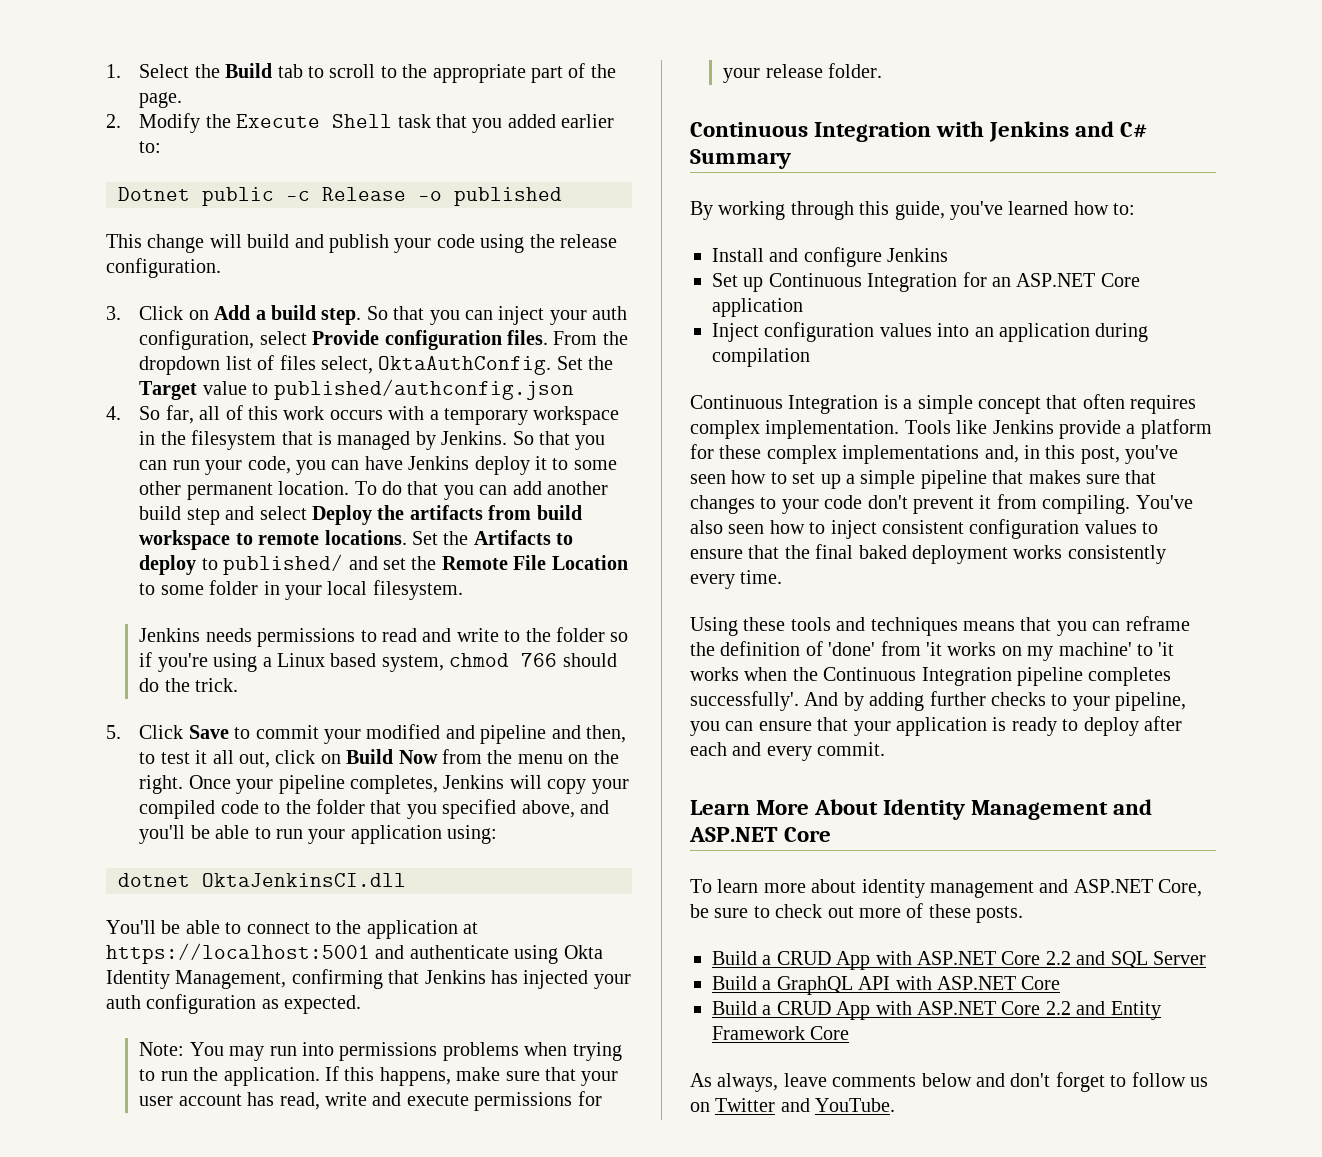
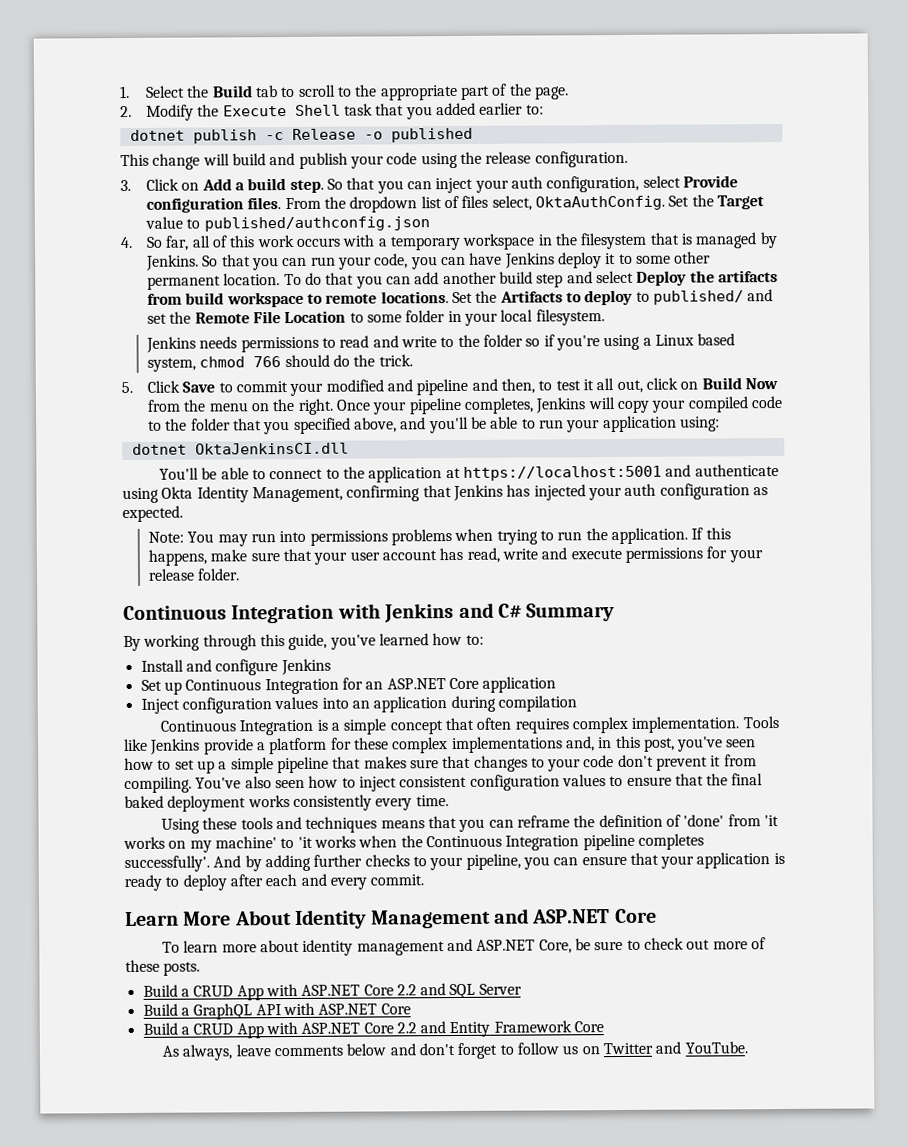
- Dotnet public -c Release -o published
+ dotnet publish -c Release -o published

